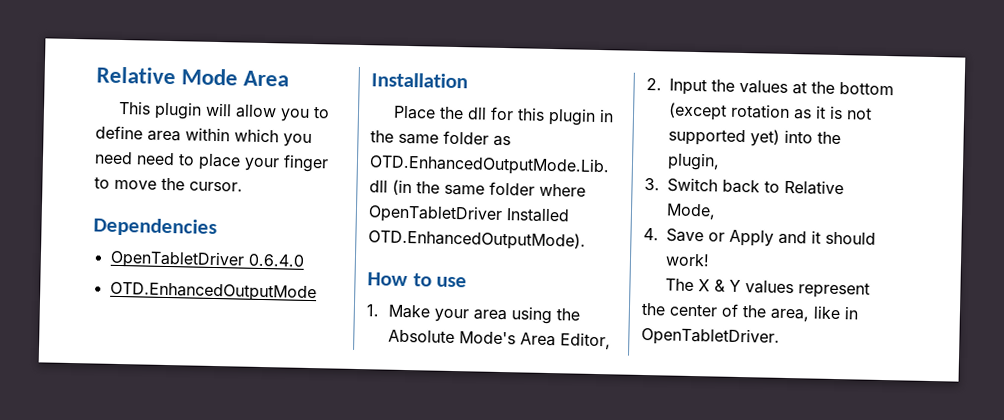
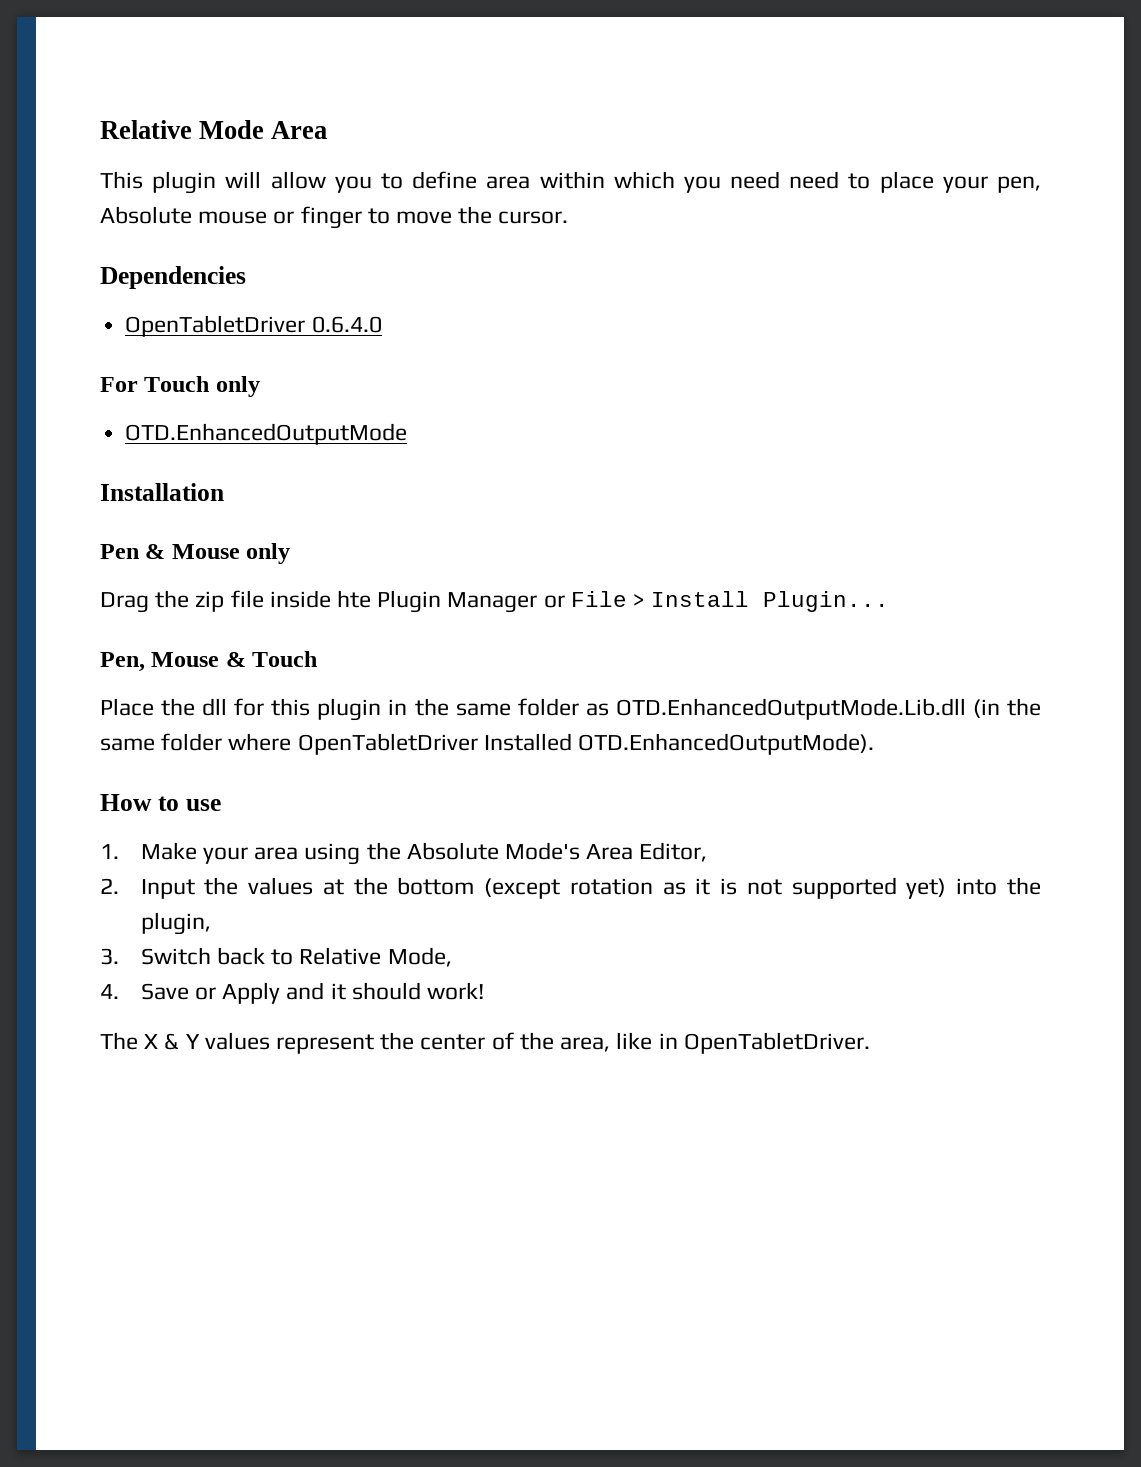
- This plugin will allow you to define area within which you need need to place your finger to move the cursor.
+ This plugin will allow you to define area within which you need need to place your pen, Absolute mouse or finger to move the cursor.
+ For Touch only
+ Pen & Mouse only
+ Drag the zip file inside hte Plugin Manager or File > Install Plugin...
+ Pen, Mouse & Touch

